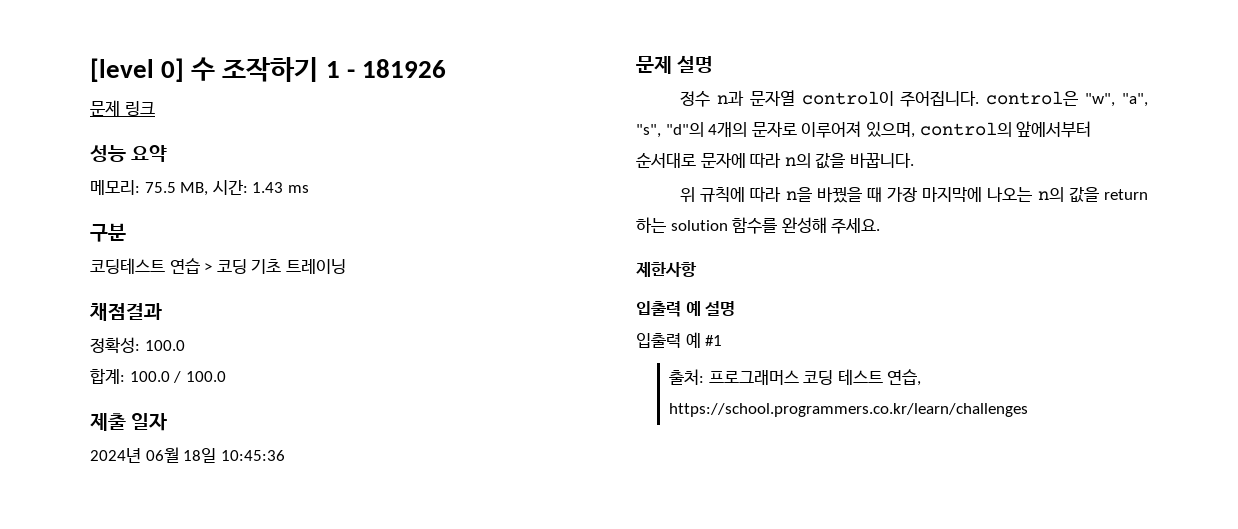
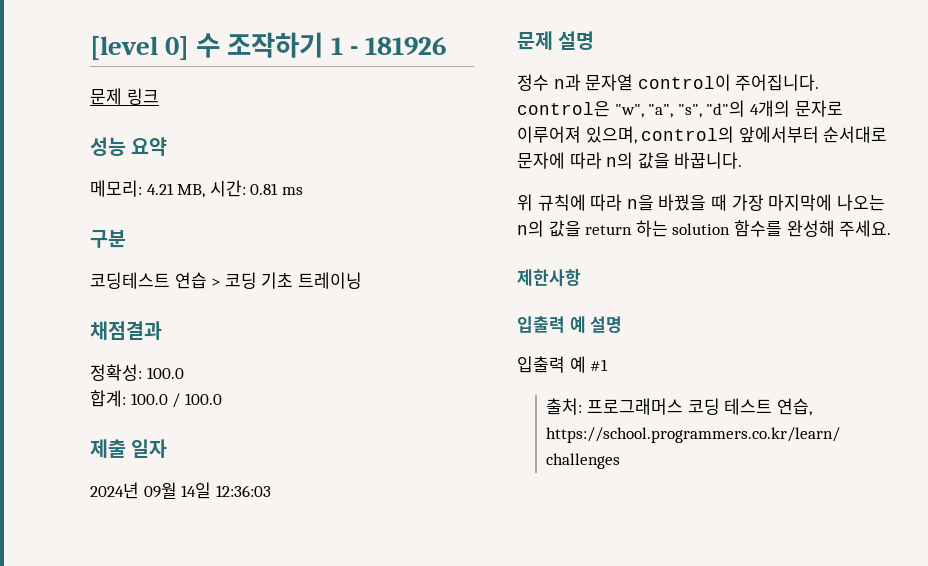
- 메모리: 75.5 MB, 시간: 1.43 ms
+ 메모리: 4.21 MB, 시간: 0.81 ms
- 2024년 06월 18일 10:45:36
+ 2024년 09월 14일 12:36:03

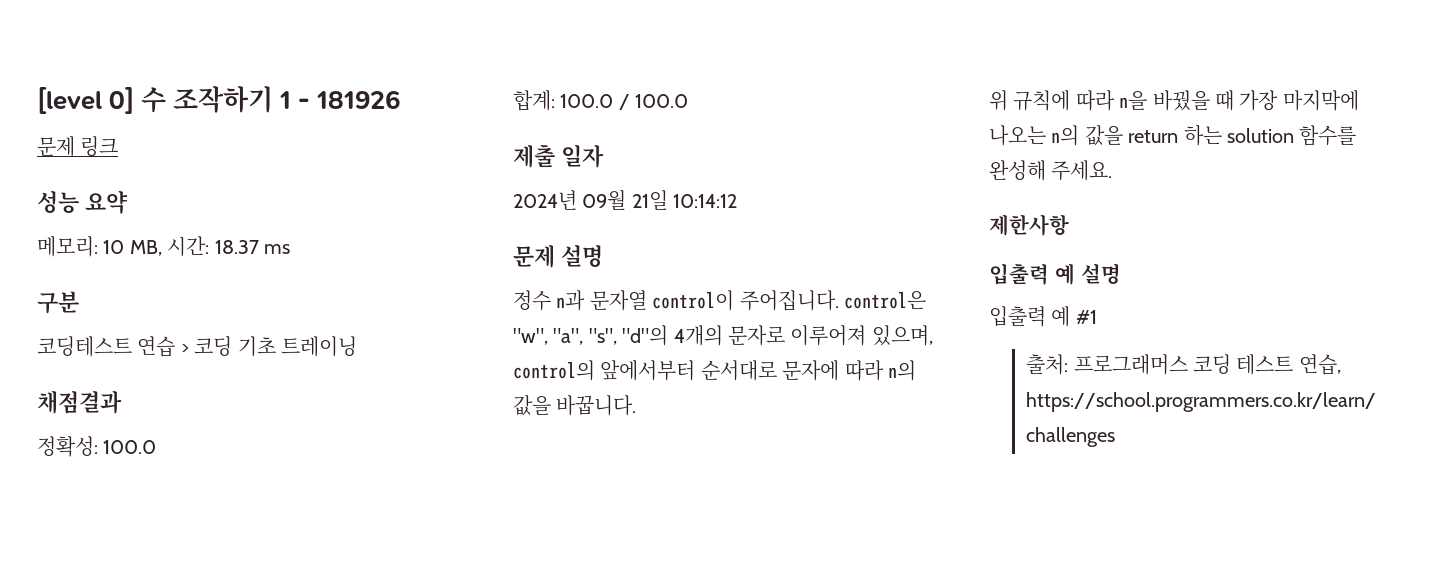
- 메모리: 4.21 MB, 시간: 0.81 ms
+ 메모리: 10 MB, 시간: 18.37 ms
- 2024년 09월 14일 12:36:03
+ 2024년 09월 21일 10:14:12

